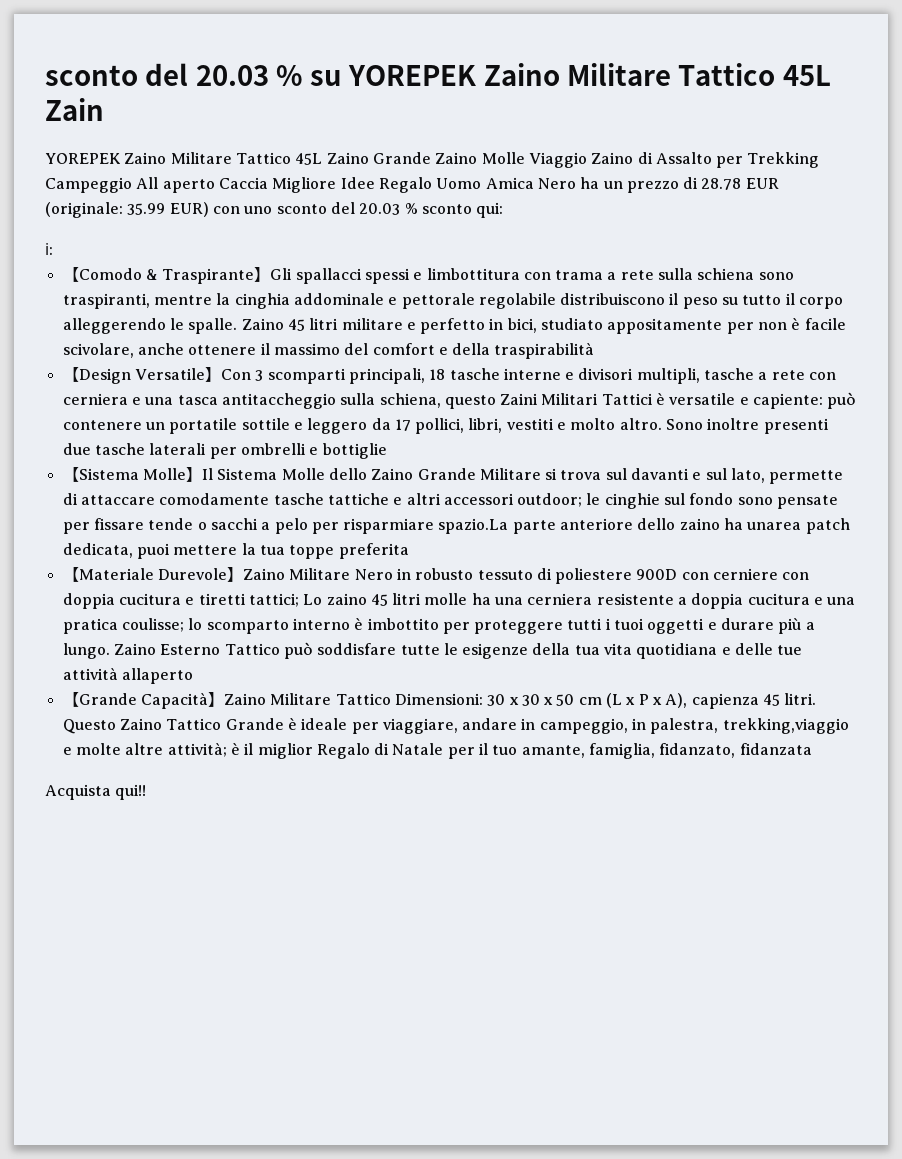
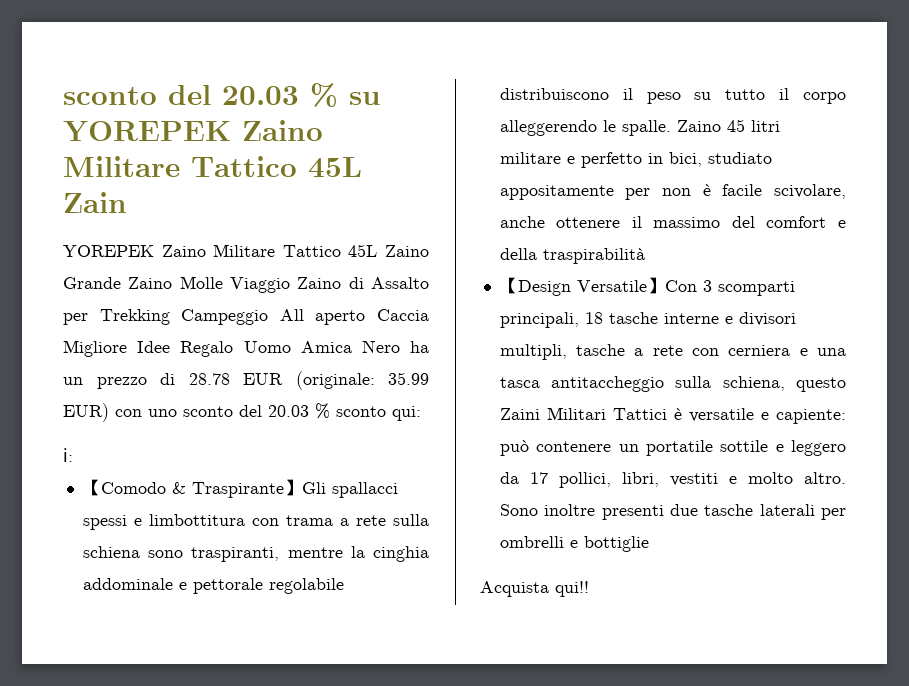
- 【Sistema Molle】Il Sistema Molle dello Zaino Grande Militare si trova sul davanti e sul lato, permette di attaccare comodamente tasche tattiche e altri accessori outdoor; le cinghie sul fondo sono pensate per fissare tende o sacchi a pelo per risparmiare spazio.La parte anteriore dello zaino ha unarea patch dedicata, puoi mettere la tua toppe preferita
- 【Materiale Durevole】Zaino Militare Nero in robusto tessuto di poliestere 900D con cerniere con doppia cucitura e tiretti tattici; Lo zaino 45 litri molle ha una cerniera resistente a doppia cucitura e una pratica coulisse; lo scomparto interno è imbottito per proteggere tutti i tuoi oggetti e durare più a lungo. Zaino Esterno Tattico può soddisfare tutte le esigenze della tua vita quotidiana e delle tue attività allaperto
- 【Grande Capacità】Zaino Militare Tattico Dimensioni: 30 x 30 x 50 cm (L x P x A), capienza 45 litri. Questo Zaino Tattico Grande è ideale per viaggiare, andare in campeggio, in palestra, trekking,viaggio e molte altre attività; è il miglior Regalo di Natale per il tuo amante, famiglia, fidanzato, fidanzata

